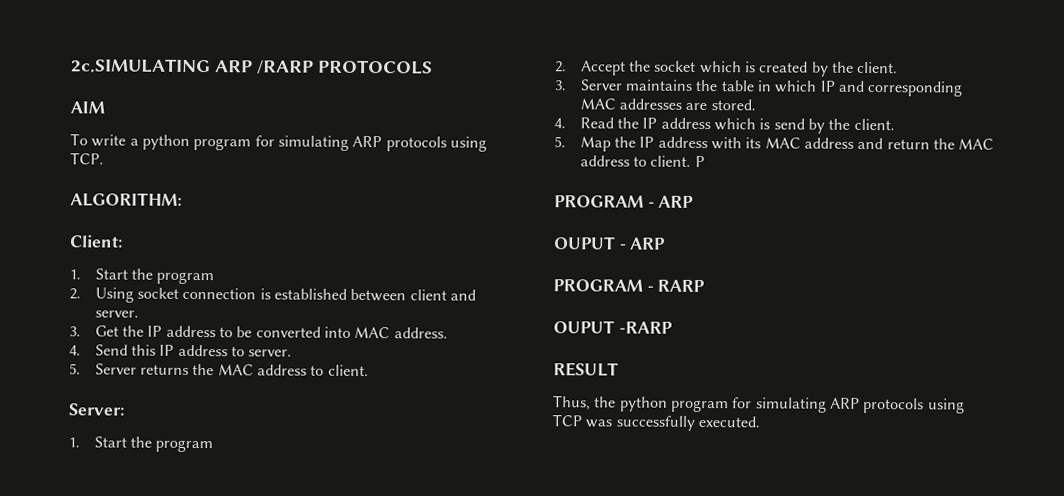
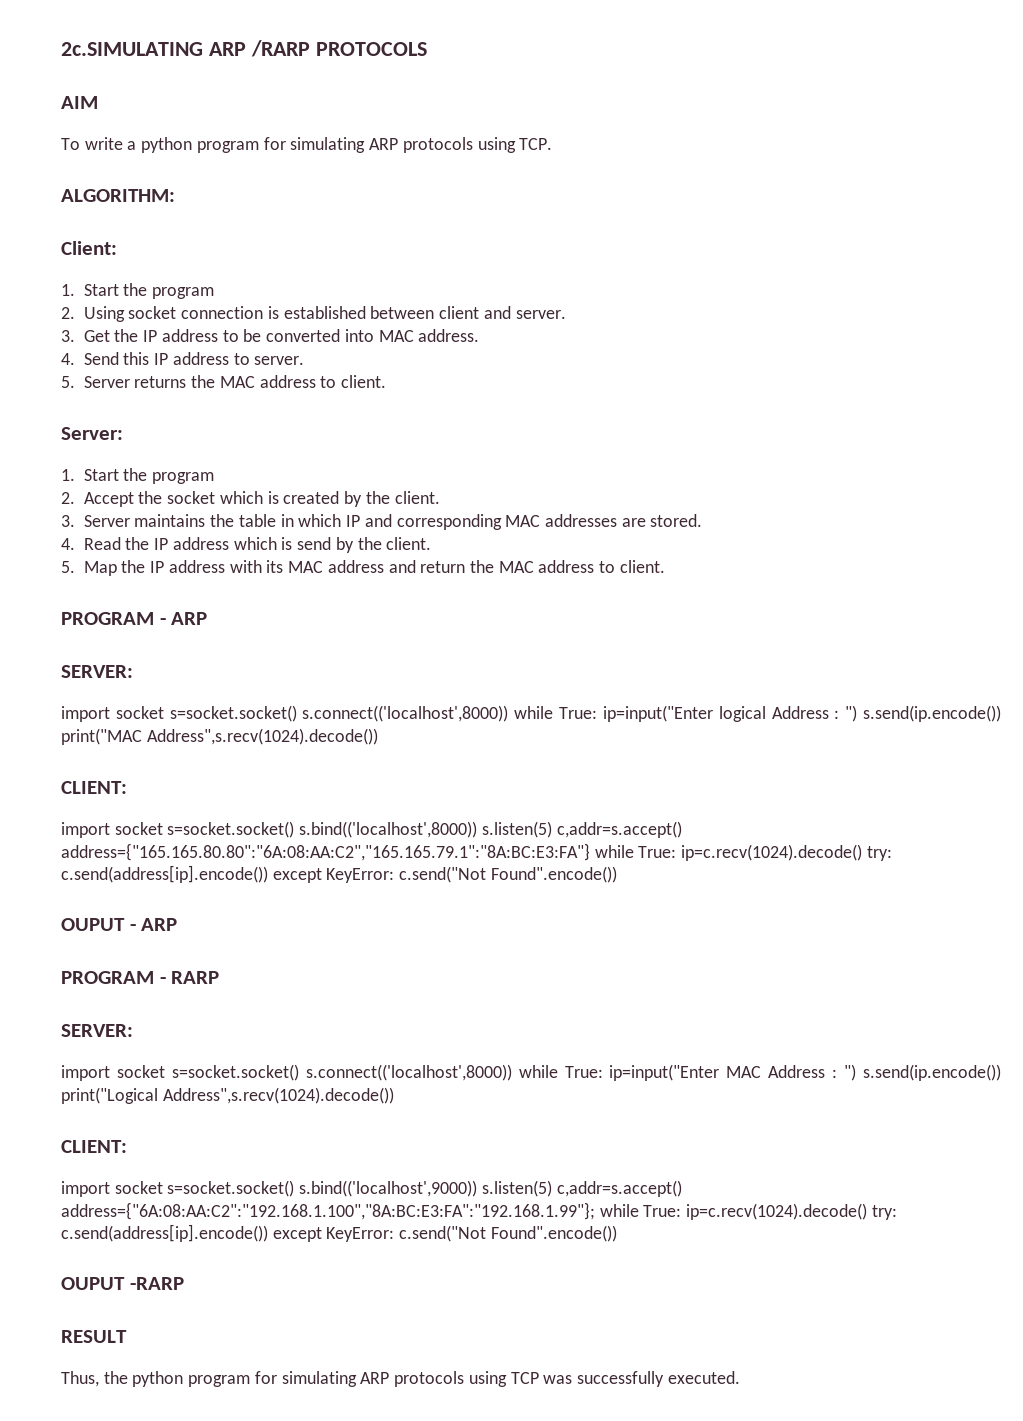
- P
  PROGRAM - ARP
+ SERVER:
+ import socket s=socket.socket() s.connect(('localhost',8000)) while True: ip=input("Enter logical Address : ") s.send(ip.encode()) print("MAC Address",s.recv(1024).decode())
+ CLIENT:
+ import socket s=socket.socket() s.bind(('localhost',8000)) s.listen(5) c,addr=s.accept() address={"165.165.80.80":"6A:08:AA:C2","165.165.79.1":"8A:BC:E3:FA"} while True: ip=c.recv(1024).decode() try: c.send(address[ip].encode()) except KeyError: c.send("Not Found".encode())
  PROGRAM - RARP
+ SERVER:
+ import socket s=socket.socket() s.connect(('localhost',8000)) while True: ip=input("Enter MAC Address : ") s.send(ip.encode()) print("Logical Address",s.recv(1024).decode())
+ CLIENT:
+ import socket s=socket.socket() s.bind(('localhost',9000)) s.listen(5) c,addr=s.accept() address={"6A:08:AA:C2":"192.168.1.100","8A:BC:E3:FA":"192.168.1.99"}; while True: ip=c.recv(1024).decode() try: c.send(address[ip].encode()) except KeyError: c.send("Not Found".encode())

